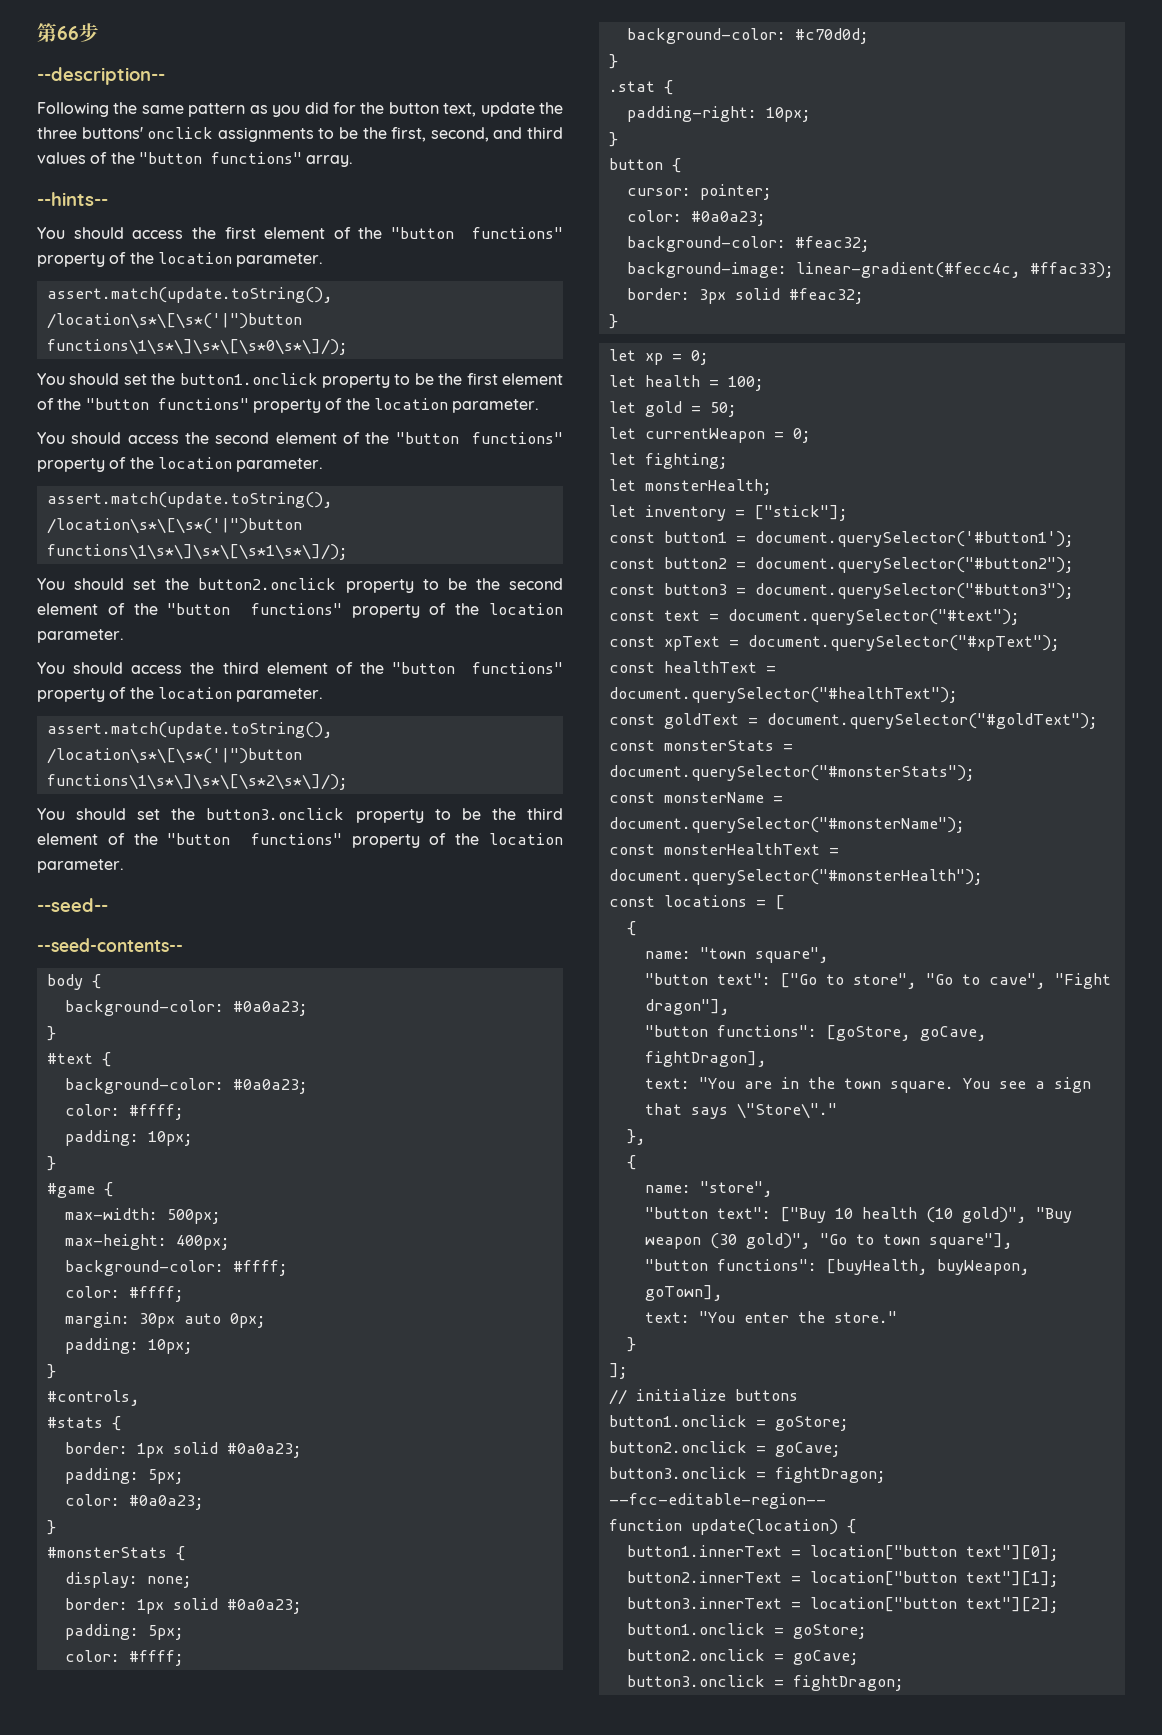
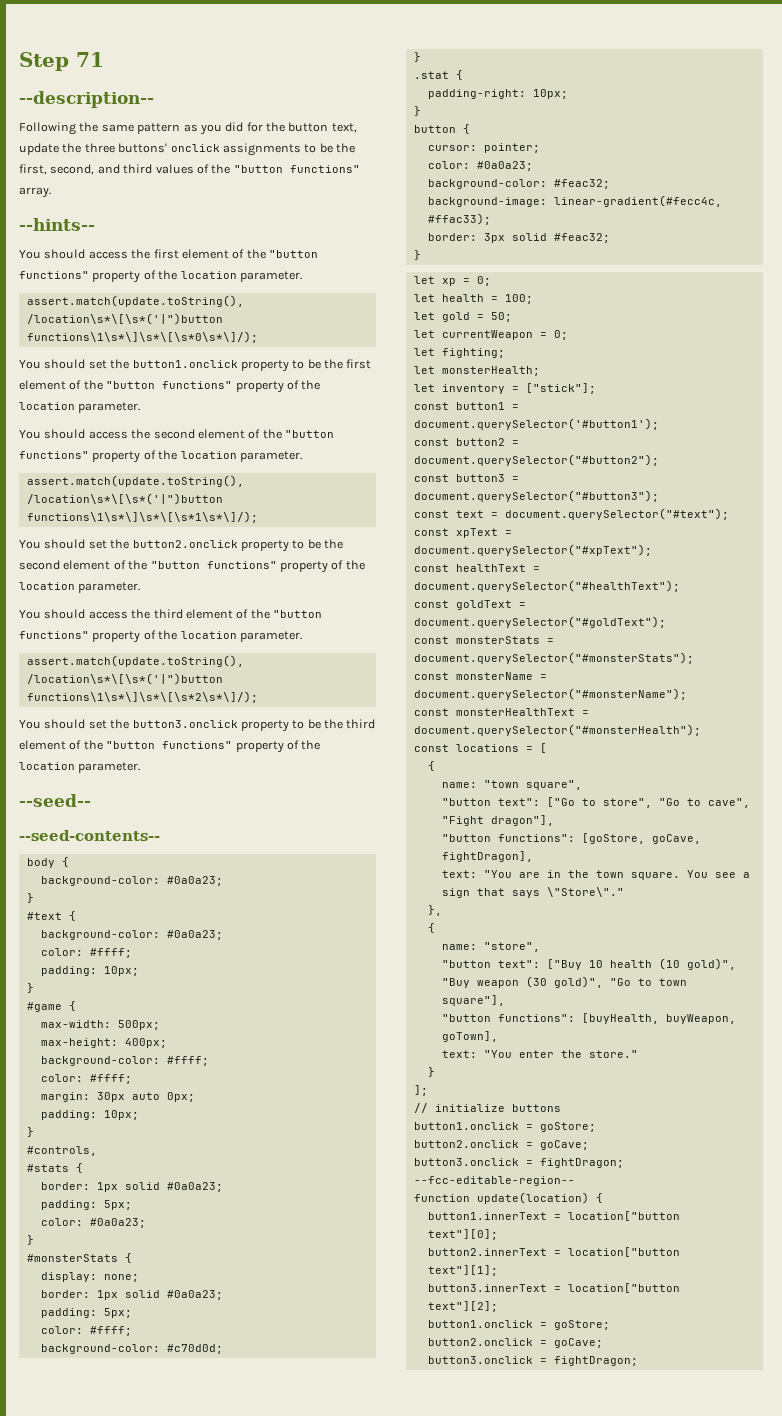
- 第66步
+ Step 71

